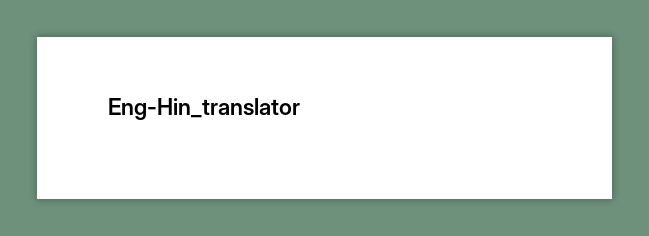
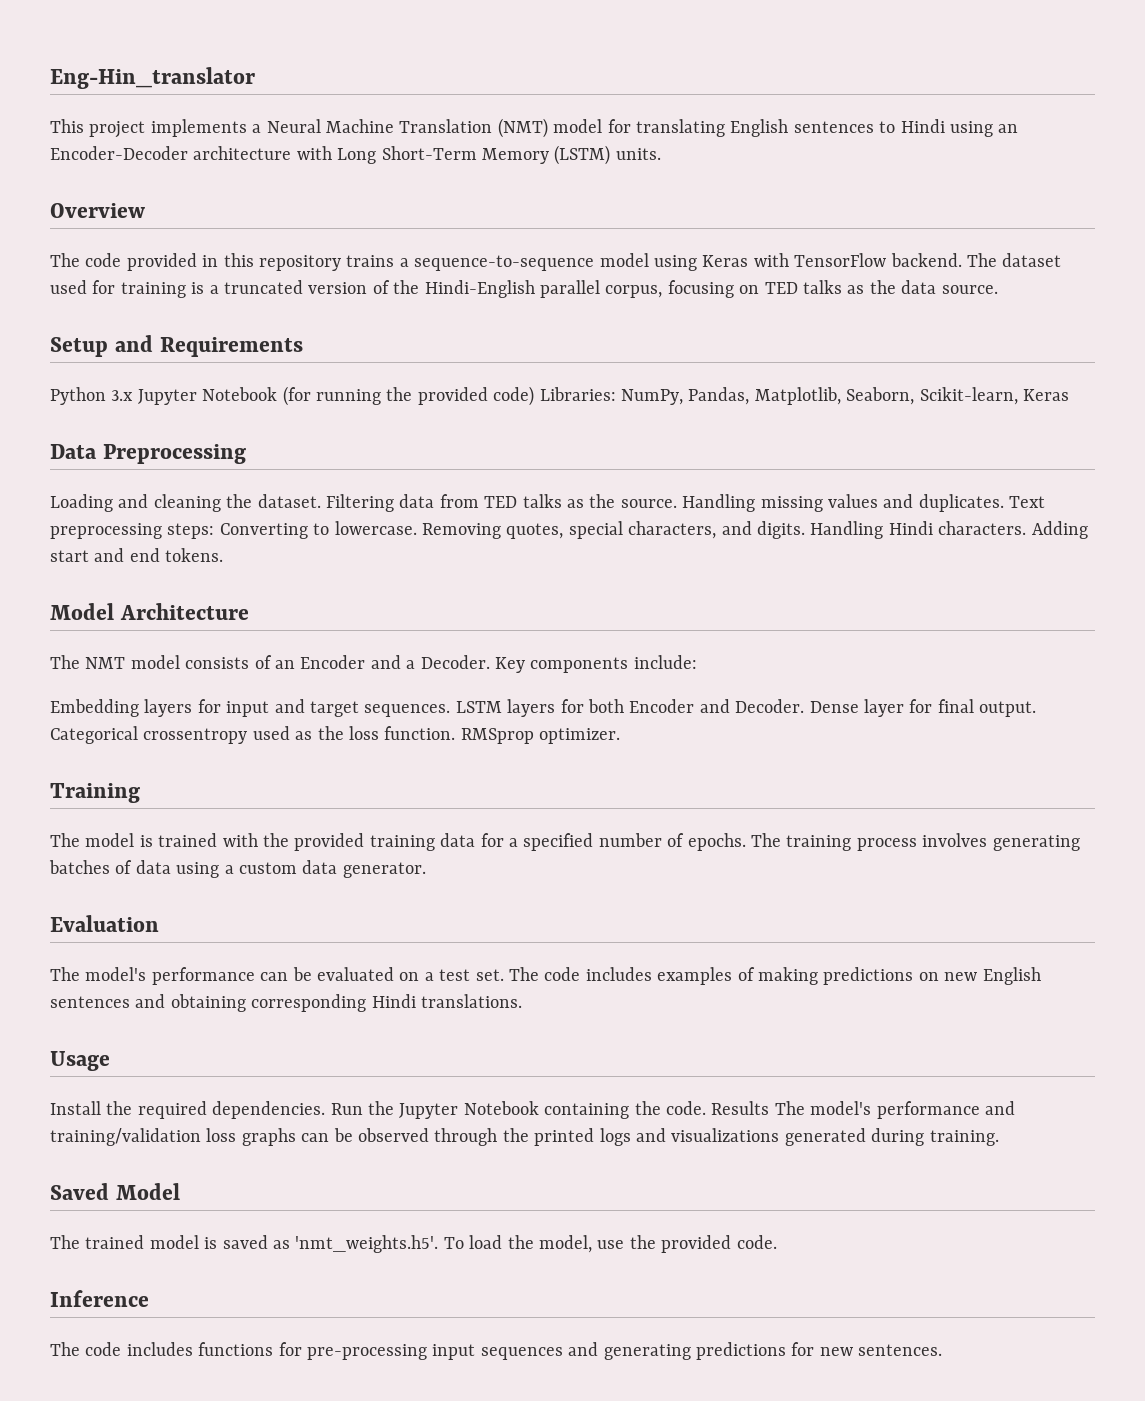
+ This project implements a Neural Machine Translation (NMT) model for translating English sentences to Hindi using an Encoder-Decoder architecture with Long Short-Term Memory (LSTM) units.
+ Overview
+ The code provided in this repository trains a sequence-to-sequence model using Keras with TensorFlow backend. The dataset used for training is a truncated version of the Hindi-English parallel corpus, focusing on TED talks as the data source.
+ Setup and Requirements
+ Python 3.x Jupyter Notebook (for running the provided code) Libraries: NumPy, Pandas, Matplotlib, Seaborn, Scikit-learn, Keras
+ Data Preprocessing
+ Loading and cleaning the dataset. Filtering data from TED talks as the source. Handling missing values and duplicates. Text preprocessing steps: Converting to lowercase. Removing quotes, special characters, and digits. Handling Hindi characters. Adding start and end tokens.
+ Model Architecture
+ The NMT model consists of an Encoder and a Decoder. Key components include:
+ Embedding layers for input and target sequences. LSTM layers for both Encoder and Decoder. Dense layer for final output. Categorical crossentropy used as the loss function. RMSprop optimizer.
+ Training
+ The model is trained with the provided training data for a specified number of epochs. The training process involves generating batches of data using a custom data generator.
+ Evaluation
+ The model's performance can be evaluated on a test set. The code includes examples of making predictions on new English sentences and obtaining corresponding Hindi translations.
+ Usage
+ Install the required dependencies. Run the Jupyter Notebook containing the code. Results The model's performance and training/validation loss graphs can be observed through the printed logs and visualizations generated during training.
+ Saved Model
+ The trained model is saved as 'nmt_weights.h5'. To load the model, use the provided code.
+ Inference
+ The code includes functions for pre-processing input sequences and generating predictions for new sentences.

